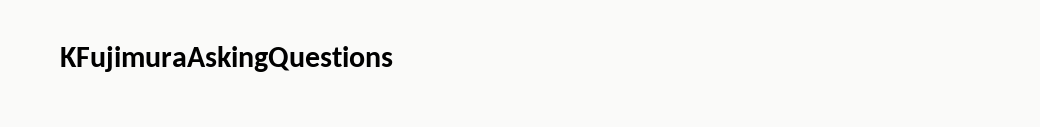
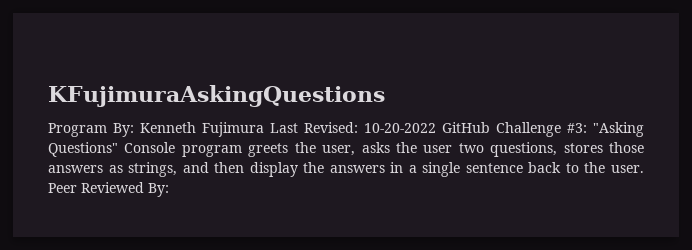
+ Program By: Kenneth Fujimura Last Revised: 10-20-2022 GitHub Challenge #3: "Asking Questions" Console program greets the user, asks the user two questions, stores those answers as strings, and then display the answers in a single sentence back to the user. Peer Reviewed By:

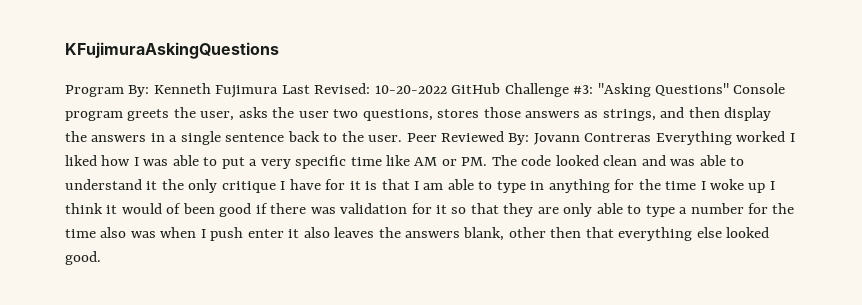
- Peer Reviewed By:
+ Peer Reviewed By: Jovann Contreras Everything worked I liked how I was able to put a very specific time like AM or PM. The code looked clean and was able to understand it the only critique I have for it is that I am able to type in anything for the time I woke up I think it would of been good if there was validation for it so that they are only able to type a number for the time also was when I push enter it also leaves the answers blank, other then that everything else looked good.

